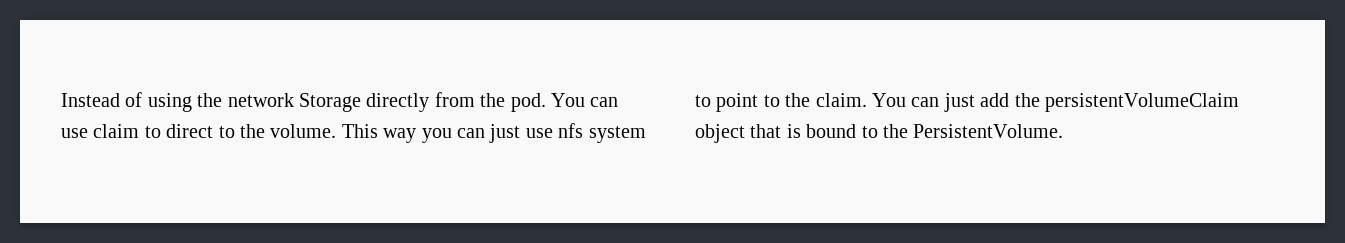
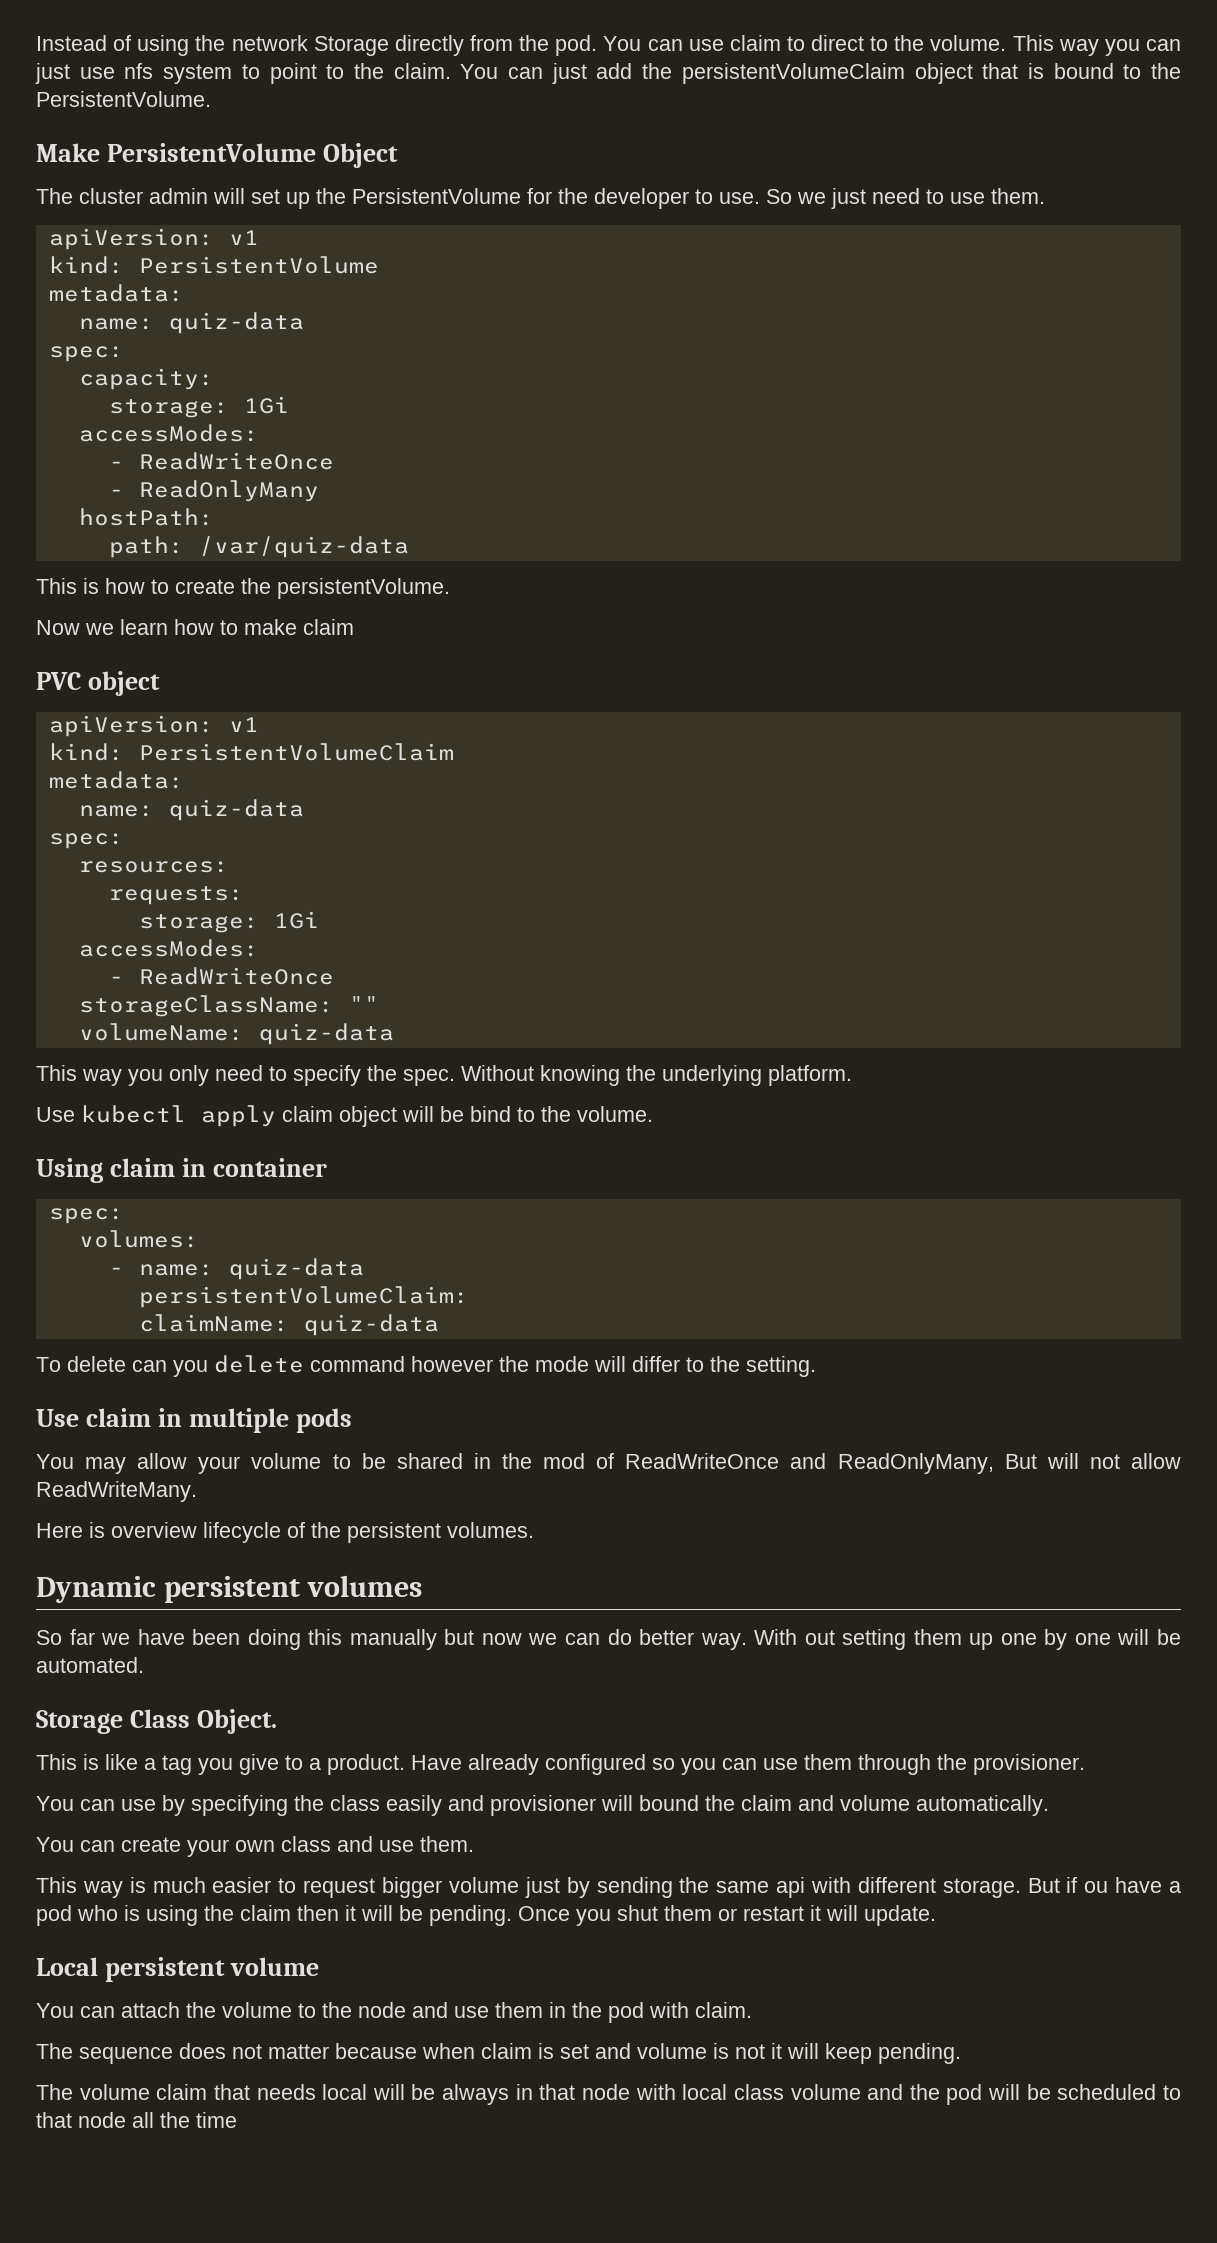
+ Make PersistentVolume Object
+ The cluster admin will set up the PersistentVolume for the developer to use. So we just need to use them.
+ apiVersion: v1
+ kind: PersistentVolume
+ metadata:
+ name: quiz-data
+ spec:
+ capacity:
+ storage: 1Gi
+ accessModes:
+ - ReadWriteOnce
+ - ReadOnlyMany
+ hostPath:
+ path: /var/quiz-data
+ This is how to create the persistentVolume.
+ Now we learn how to make claim
+ PVC object
+ apiVersion: v1
+ kind: PersistentVolumeClaim
+ metadata:
+ name: quiz-data
+ spec:
+ resources:
+ requests:
+ storage: 1Gi
+ accessModes:
+ - ReadWriteOnce
+ storageClassName: ""
+ volumeName: quiz-data
+ This way you only need to specify the spec. Without knowing the underlying platform.
+ Use kubectl apply claim object will be bind to the volume.
+ Using claim in container
+ spec:
+ volumes:
+ - name: quiz-data
+ persistentVolumeClaim:
+ claimName: quiz-data
+ To delete can you delete command however the mode will differ to the setting.
+ Use claim in multiple pods
+ You may allow your volume to be shared in the mod of ReadWriteOnce and ReadOnlyMany, But will not allow ReadWriteMany.
+ Here is overview lifecycle of the persistent volumes.
+ Dynamic persistent volumes
+ So far we have been doing this manually but now we can do better way. With out setting them up one by one will be automated.
+ Storage Class Object.
+ This is like a tag you give to a product. Have already configured so you can use them through the provisioner.
+ You can use by specifying the class easily and provisioner will bound the claim and volume automatically.
+ You can create your own class and use them.
+ This way is much easier to request bigger volume just by sending the same api with different storage. But if ou have a pod who is using the claim then it will be pending. Once you shut them or restart it will update.
+ Local persistent volume
+ You can attach the volume to the node and use them in the pod with claim.
+ The sequence does not matter because when claim is set and volume is not it will keep pending.
+ The volume claim that needs local will be always in that node with local class volume and the pod will be scheduled to that node all the time

